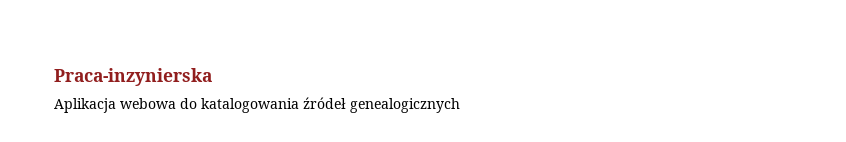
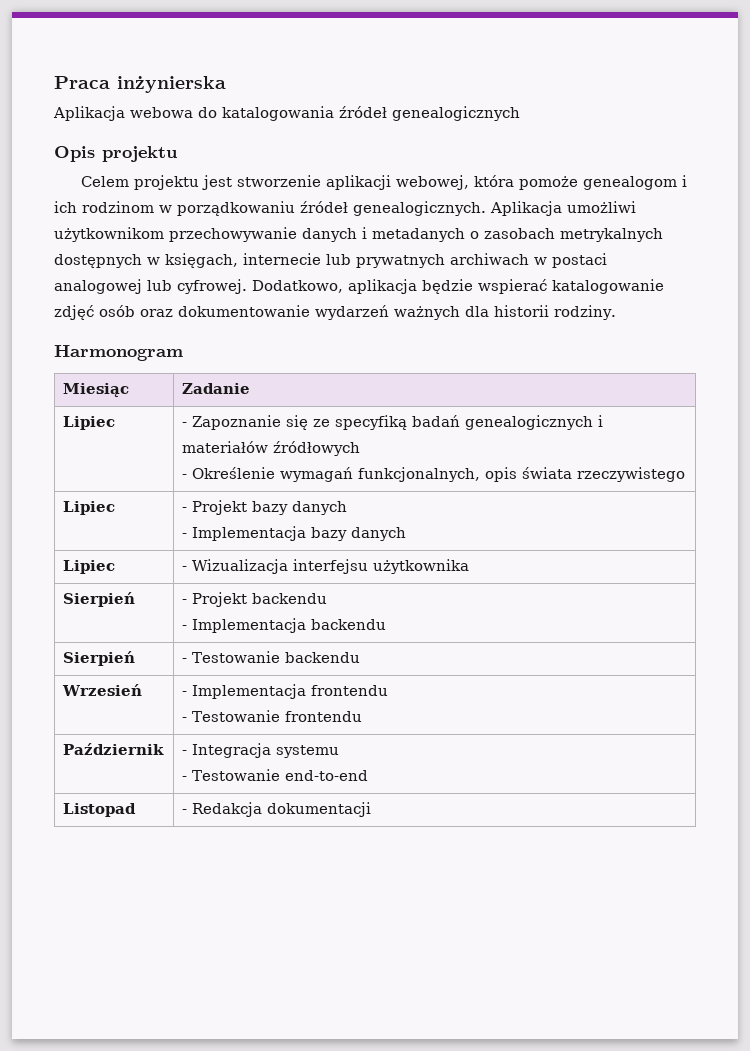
- Praca-inzynierska
+ Praca inżynierska
+ Opis projektu
+ Celem projektu jest stworzenie aplikacji webowej, która pomoże genealogom i ich rodzinom w porządkowaniu źródeł genealogicznych. Aplikacja umożliwi użytkownikom przechowywanie danych i metadanych o zasobach metrykalnych dostępnych w księgach, internecie lub prywatnych archiwach w postaci analogowej lub cyfrowej. Dodatkowo, aplikacja będzie wspierać katalogowanie zdjęć osób oraz dokumentowanie wydarzeń ważnych dla historii rodziny.
+ Harmonogram
+ Miesiąc | Zadanie
+ Lipiec | - Zapoznanie się ze specyfiką badań genealogicznych i materiałów źródłowych
+ - Określenie wymagań funkcjonalnych, opis świata rzeczywistego
+ Lipiec | - Projekt bazy danych
+ - Implementacja bazy danych
+ Lipiec | - Wizualizacja interfejsu użytkownika
+ Sierpień | - Projekt backendu
+ - Implementacja backendu
+ Sierpień | - Testowanie backendu
+ Wrzesień | - Implementacja frontendu
+ - Testowanie frontendu
+ Październik | - Integracja systemu
+ - Testowanie end-to-end
+ Listopad | - Redakcja dokumentacji

